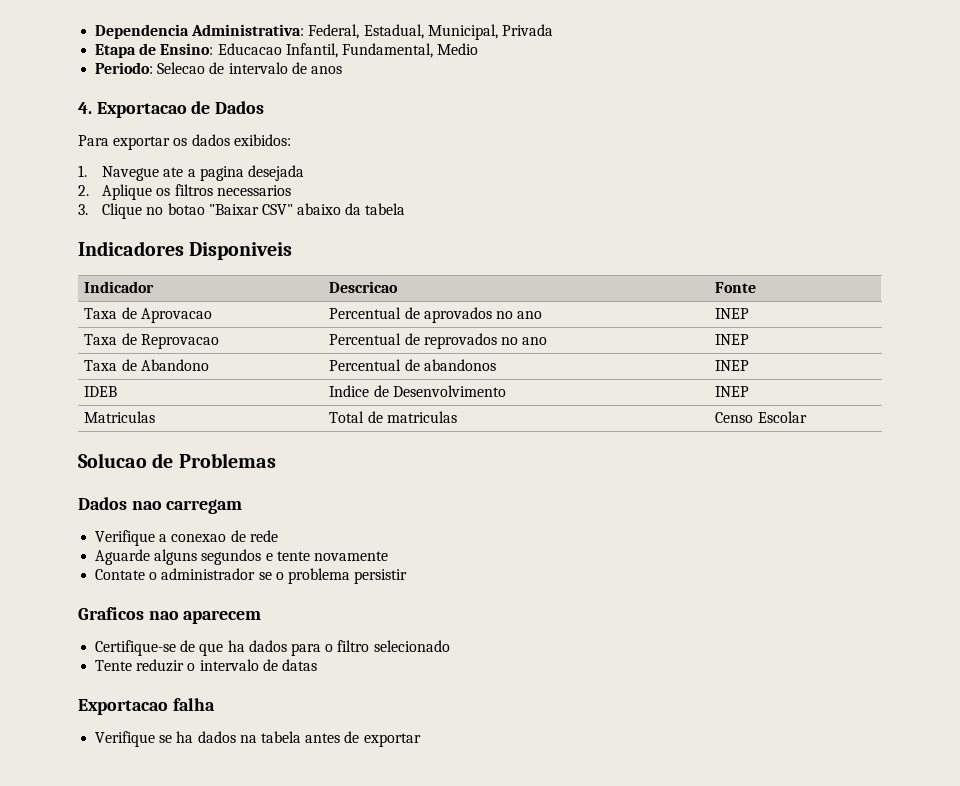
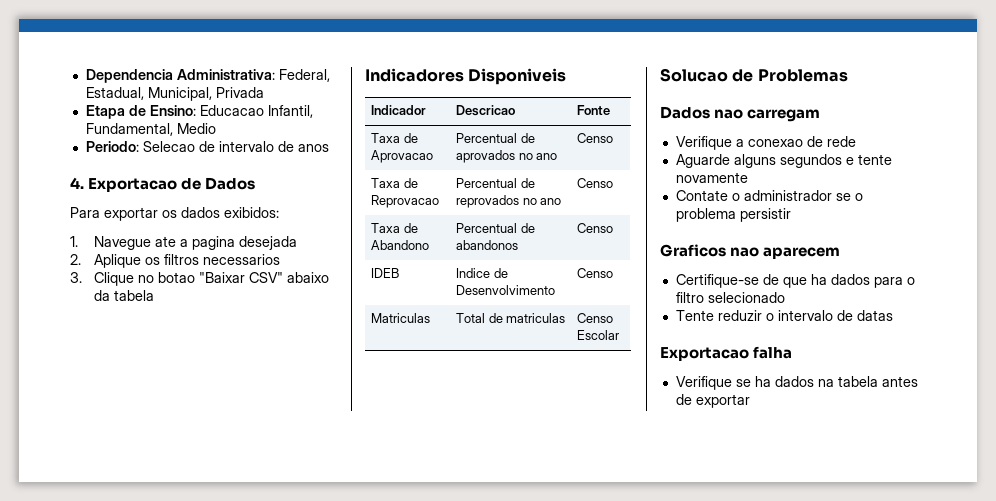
- Taxa de Aprovacao | Percentual de aprovados no ano | INEP
+ Taxa de Aprovacao | Percentual de aprovados no ano | Censo
- Taxa de Reprovacao | Percentual de reprovados no ano | INEP
+ Taxa de Reprovacao | Percentual de reprovados no ano | Censo
- Taxa de Abandono | Percentual de abandonos | INEP
+ Taxa de Abandono | Percentual de abandonos | Censo
- IDEB | Indice de Desenvolvimento | INEP
+ IDEB | Indice de Desenvolvimento | Censo

